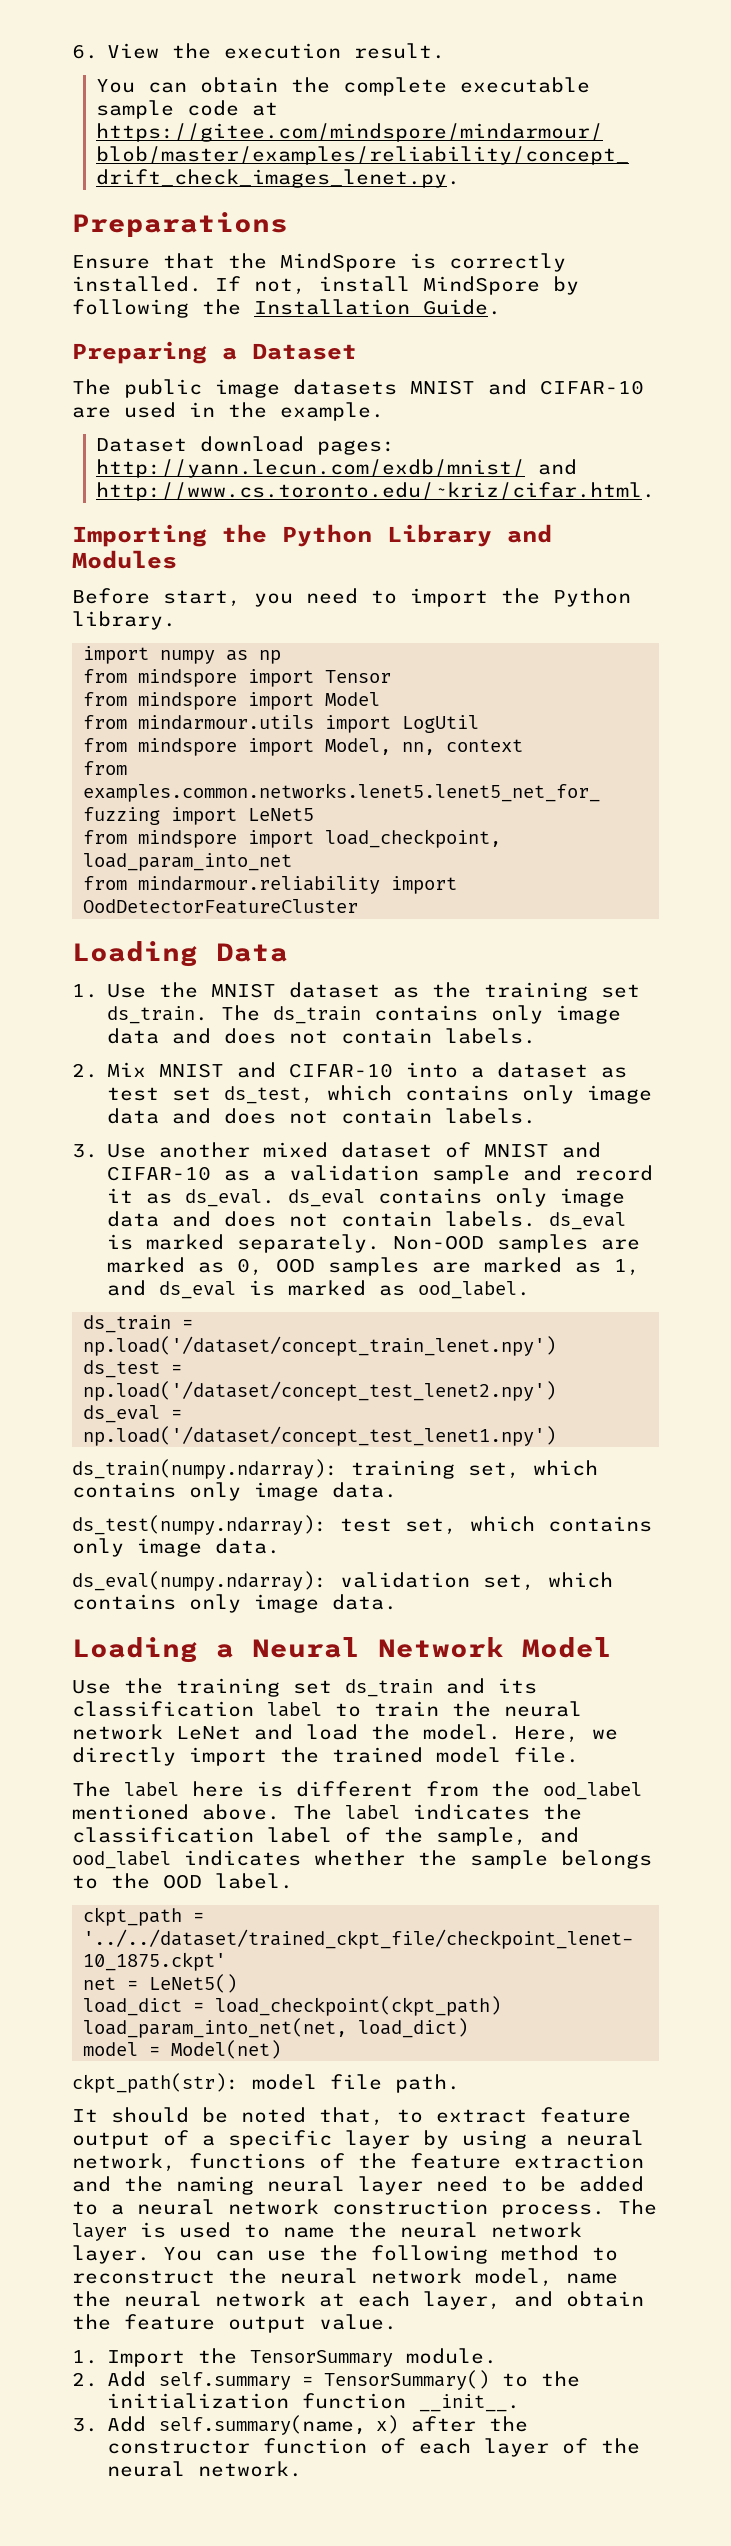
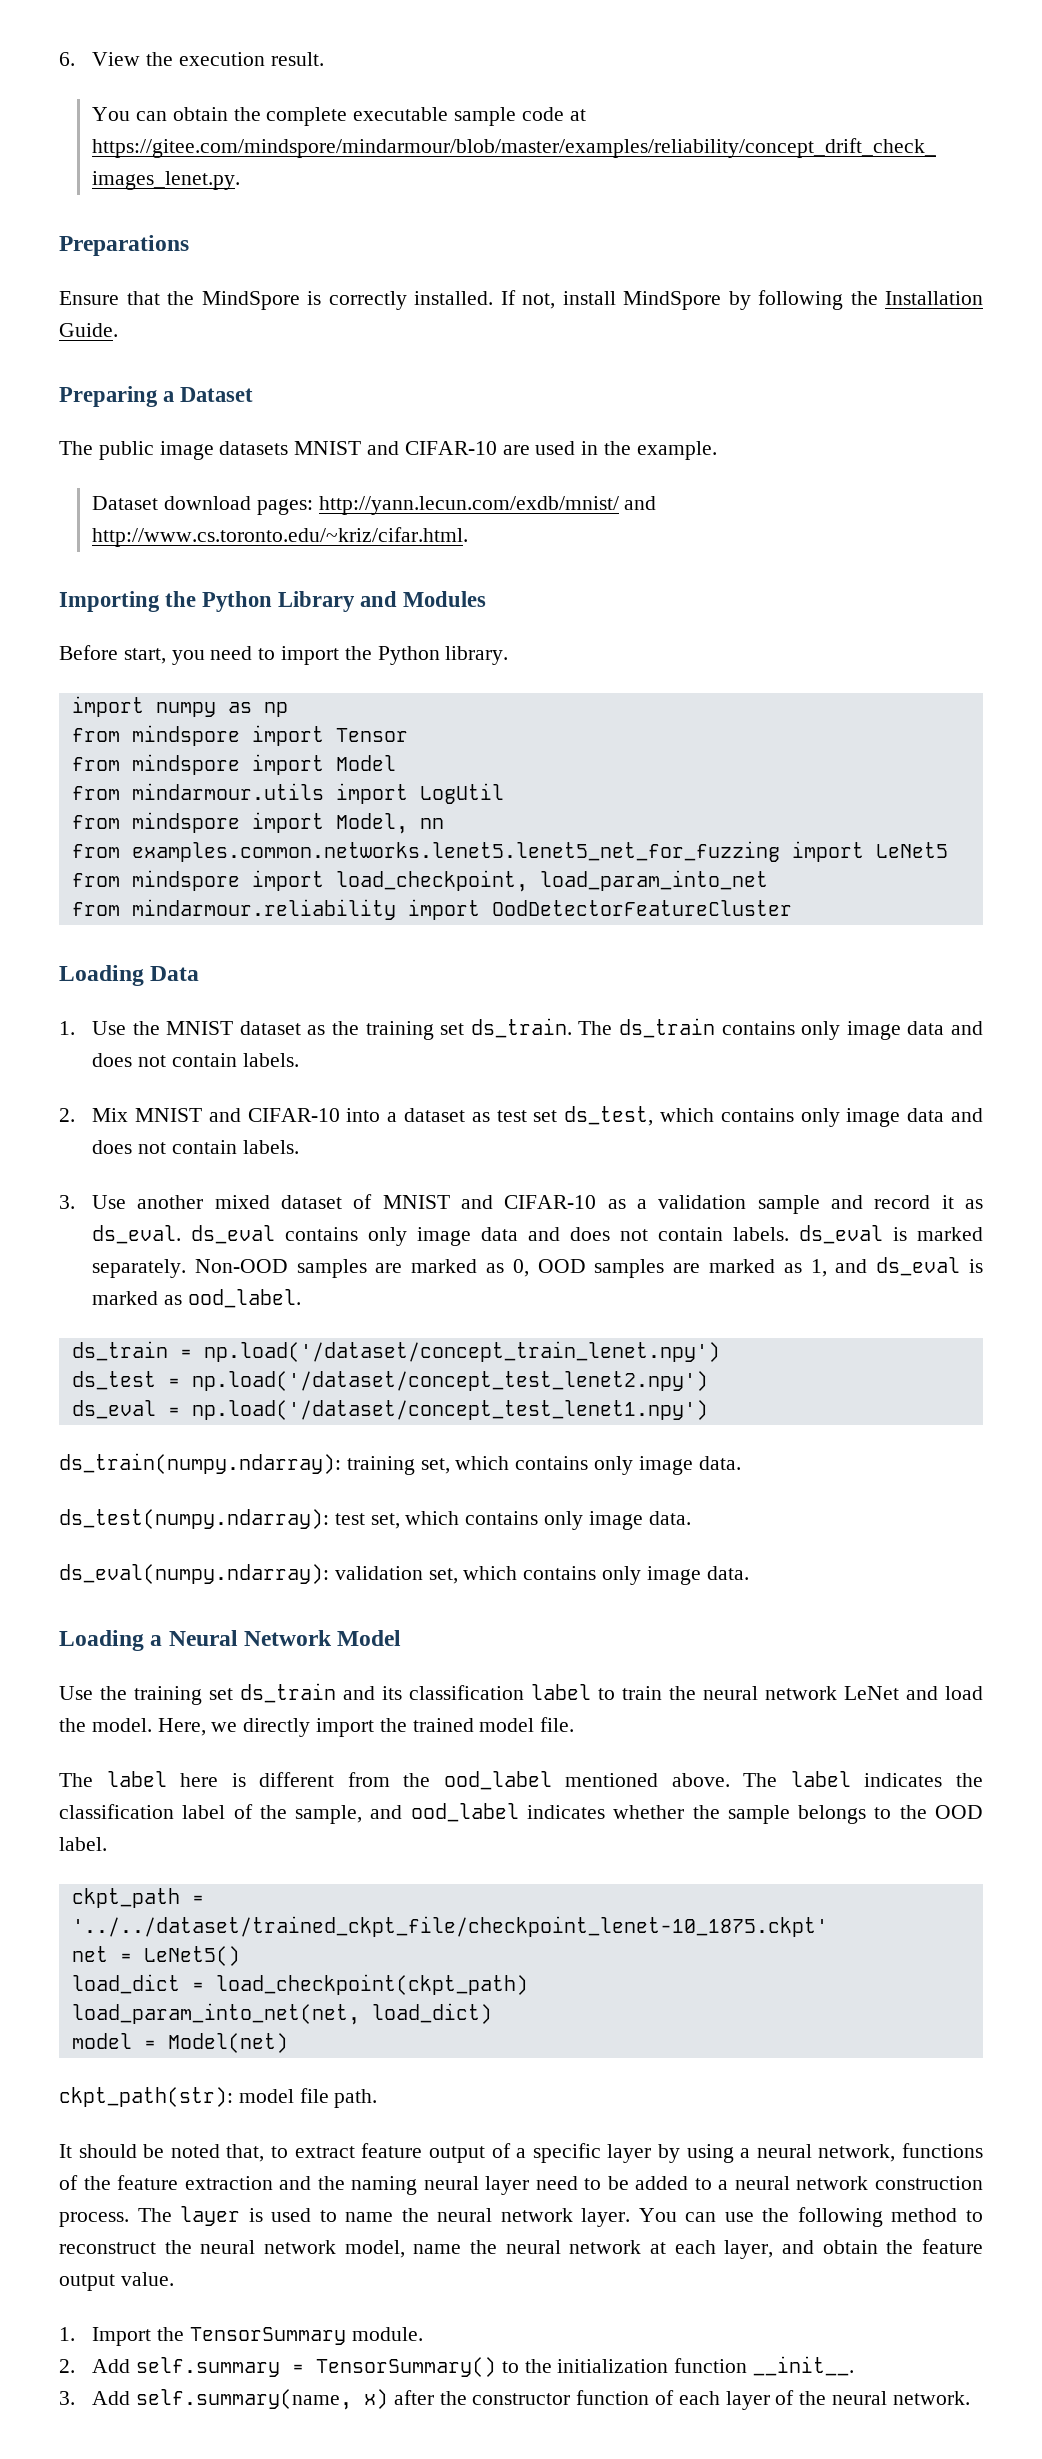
- from mindspore import Model, nn, context
+ from mindspore import Model, nn

